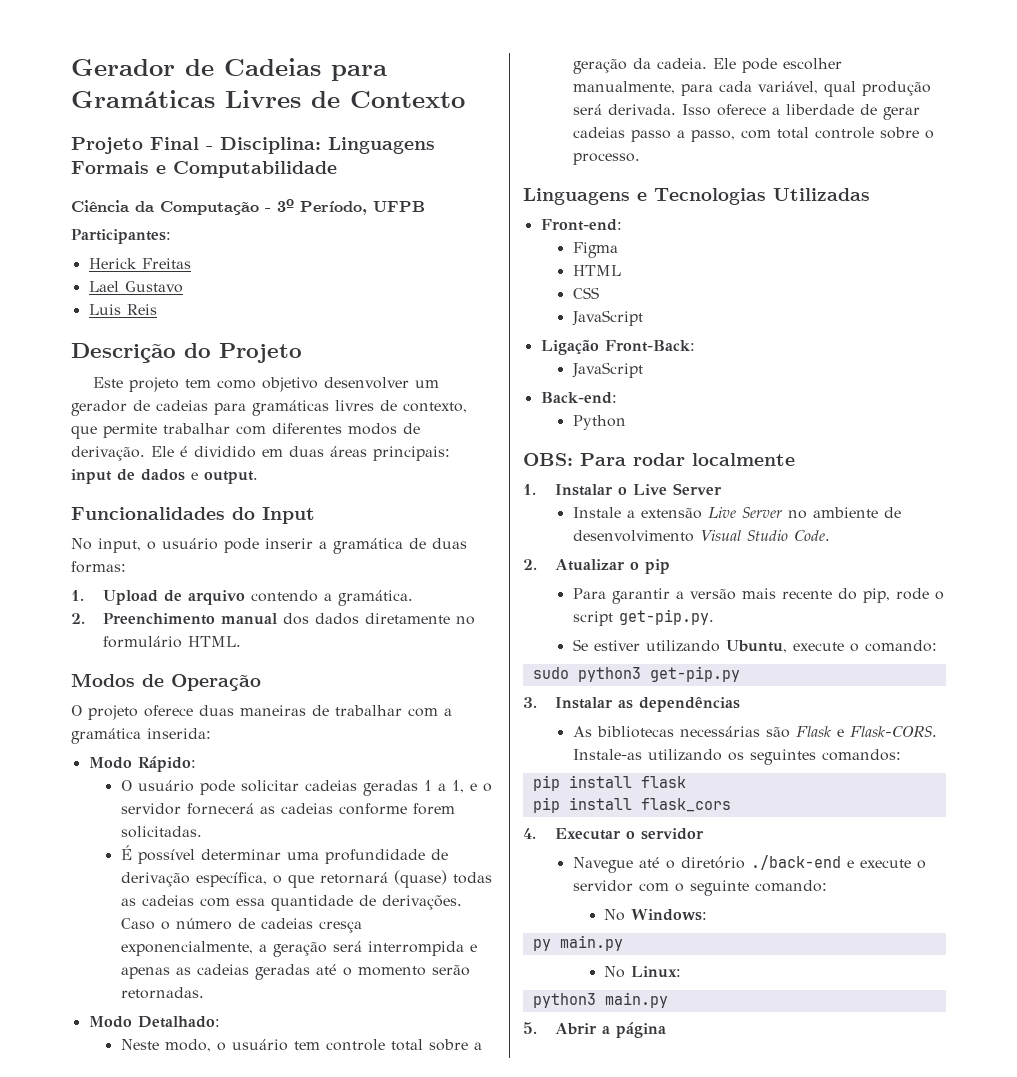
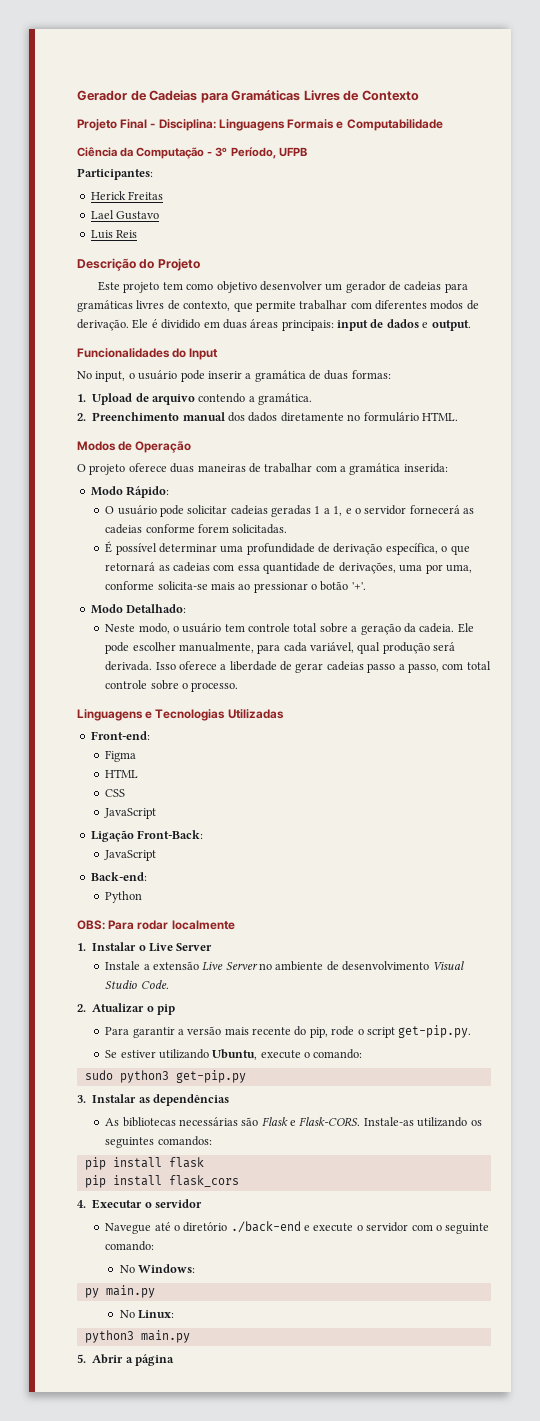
- É possível determinar uma profundidade de derivação específica, o que retornará (quase) todas as cadeias com essa quantidade de derivações. Caso o número de cadeias cresça exponencialmente, a geração será interrompida e apenas as cadeias geradas até o momento serão retornadas.
+ É possível determinar uma profundidade de derivação específica, o que retornará as cadeias com essa quantidade de derivações, uma por uma, conforme solicita-se mais ao pressionar o botão '+'.

